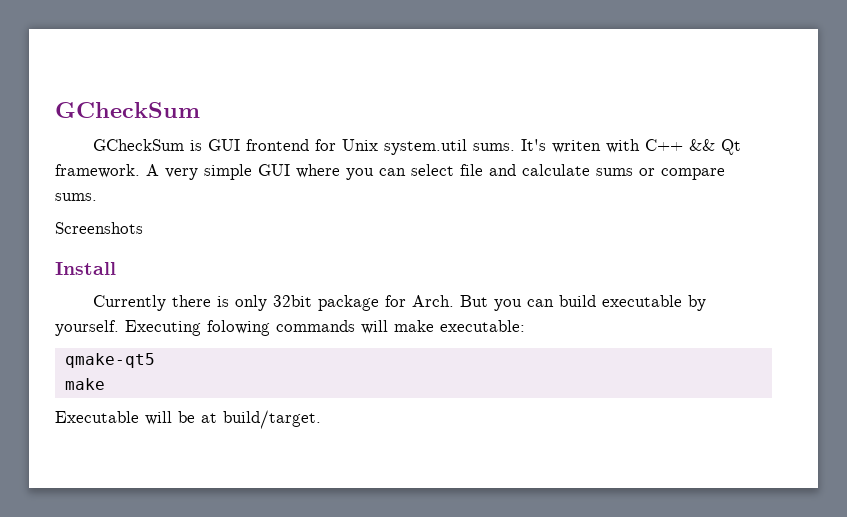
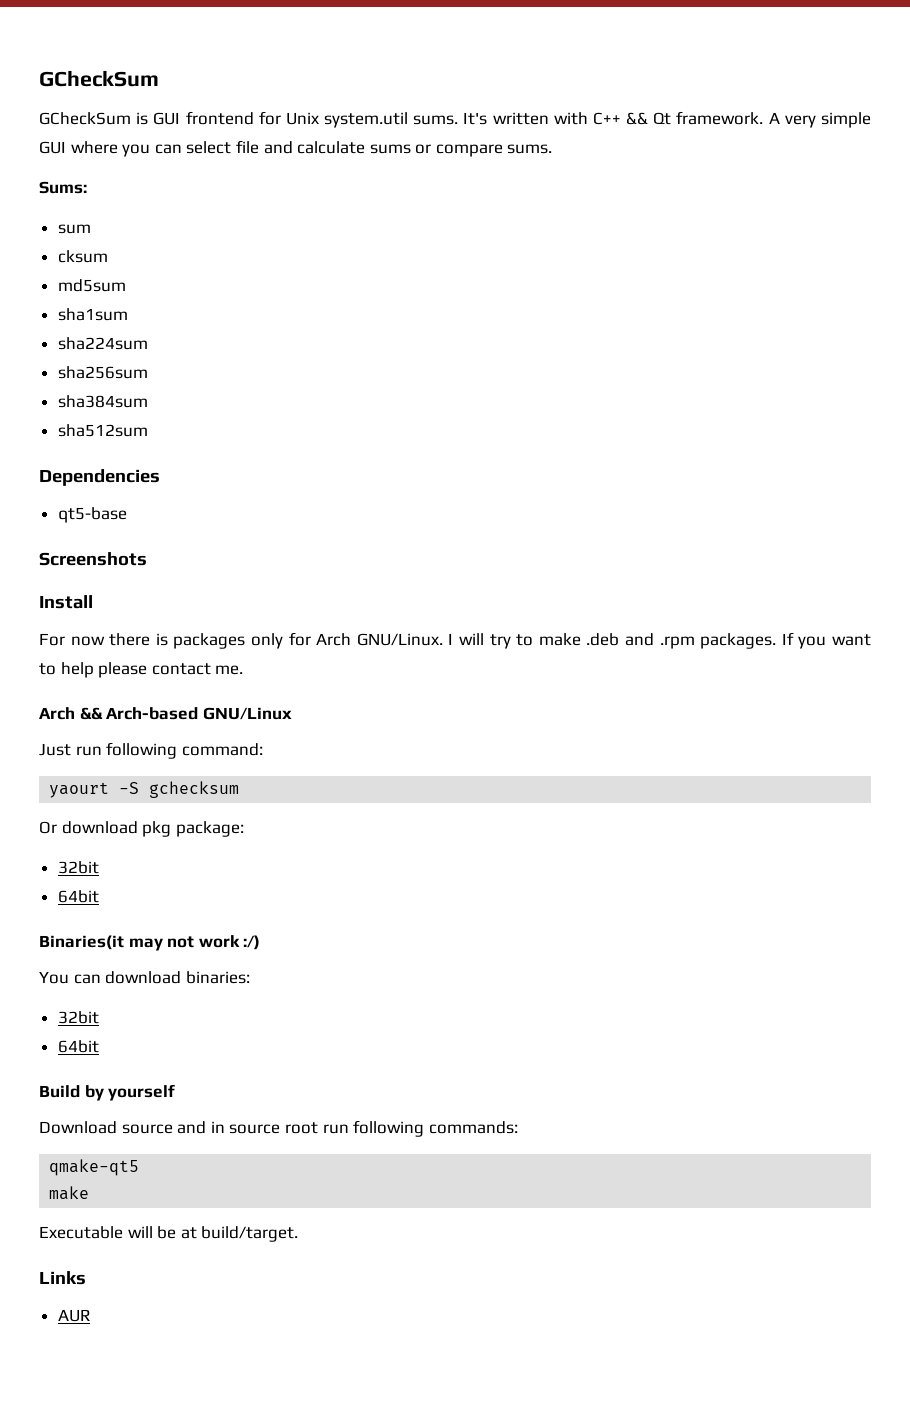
- It's writen with C++ && Qt framework.
+ It's written with C++ && Qt framework.
+ Sums:
+ sum
+ cksum
+ md5sum
+ sha1sum
+ sha224sum
+ sha256sum
+ sha384sum
+ sha512sum
+ Dependencies
+ qt5-base
  Screenshots
  Install
- Currently there is only 32bit package for Arch. But you can build executable by yourself. Executing folowing commands will make executable:
+ For now there is packages only for Arch GNU/Linux. I will try to make .deb and .rpm packages. If you want to help please contact me.
+ Arch && Arch-based GNU/Linux
+ Just run following command:
+ yaourt -S gchecksum
+ Or download pkg package:
+ 32bit
+ 64bit
+ Binaries(it may not work :/)
+ You can download binaries:
+ 32bit
+ 64bit
+ Build by yourself
+ Download source and in source root run following commands:
+ Links
+ AUR

